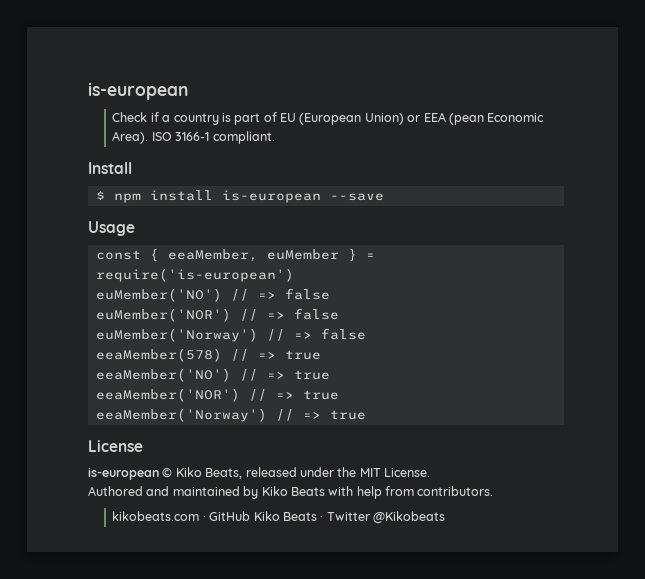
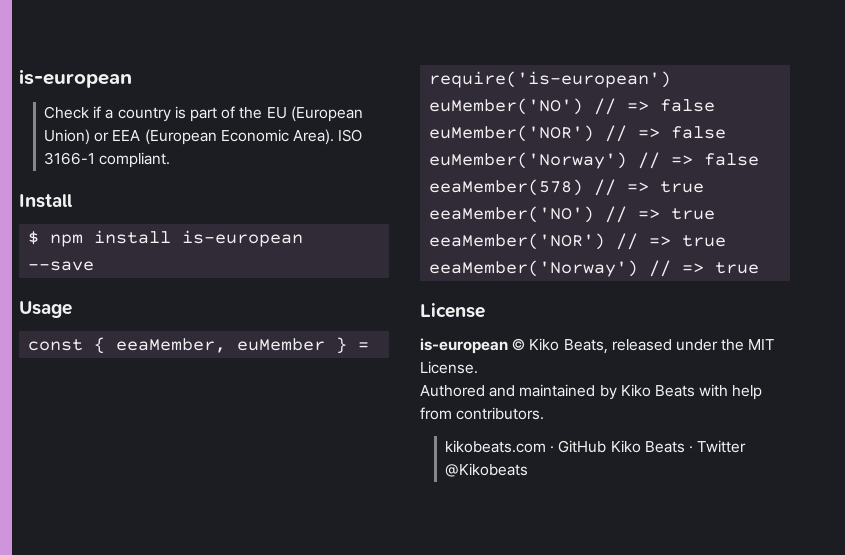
- Check if a country is part of EU (European Union) or EEA (pean Economic Area).
+ Check if a country is part of the EU (European Union) or EEA (European Economic Area).

